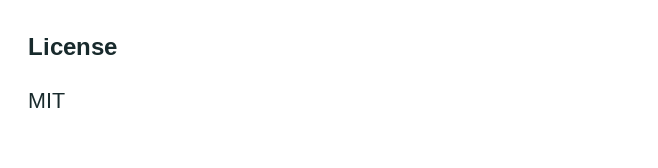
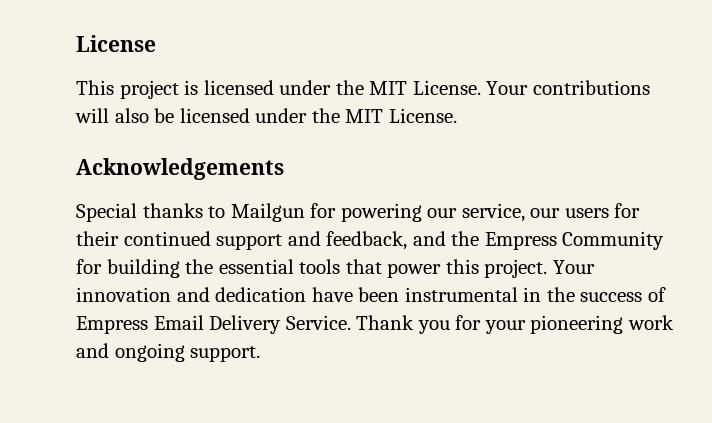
- MIT
+ This project is licensed under the MIT License. Your contributions will also be licensed under the MIT License.
+ Acknowledgements
+ Special thanks to Mailgun for powering our service, our users for their continued support and feedback, and the Empress Community for building the essential tools that power this project. Your innovation and dedication have been instrumental in the success of Empress Email Delivery Service. Thank you for your pioneering work and ongoing support.

